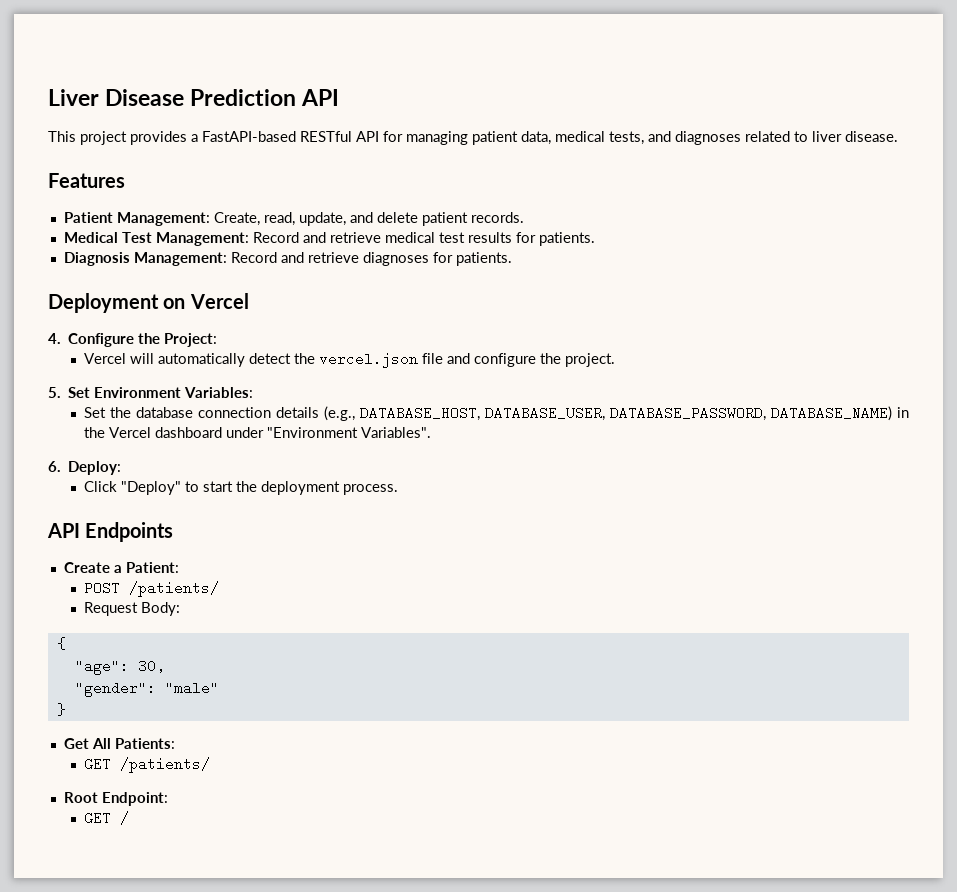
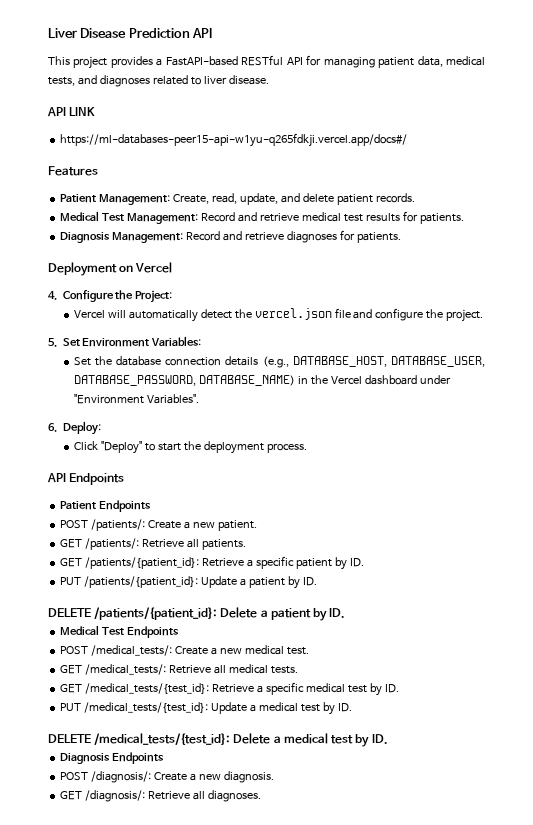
+ API LINK
+ https://ml-databases-peer15-api-w1yu-q265fdkji.vercel.app/docs#/
- Create a Patient:
- POST /patients/
- Request Body:
- {
- "age": 30,
- "gender": "male"
- }
- Get All Patients:
- GET /patients/
- Root Endpoint:
- GET /
+ Patient Endpoints
+ POST /patients/: Create a new patient.
+ GET /patients/: Retrieve all patients.
+ GET /patients/{patient_id}: Retrieve a specific patient by ID.
+ PUT /patients/{patient_id}: Update a patient by ID.
+ DELETE /patients/{patient_id}: Delete a patient by ID.
+ Medical Test Endpoints
+ POST /medical_tests/: Create a new medical test.
+ GET /medical_tests/: Retrieve all medical tests.
+ GET /medical_tests/{test_id}: Retrieve a specific medical test by ID.
+ PUT /medical_tests/{test_id}: Update a medical test by ID.
+ DELETE /medical_tests/{test_id}: Delete a medical test by ID.
+ Diagnosis Endpoints
+ POST /diagnosis/: Create a new diagnosis.
+ GET /diagnosis/: Retrieve all diagnoses.

